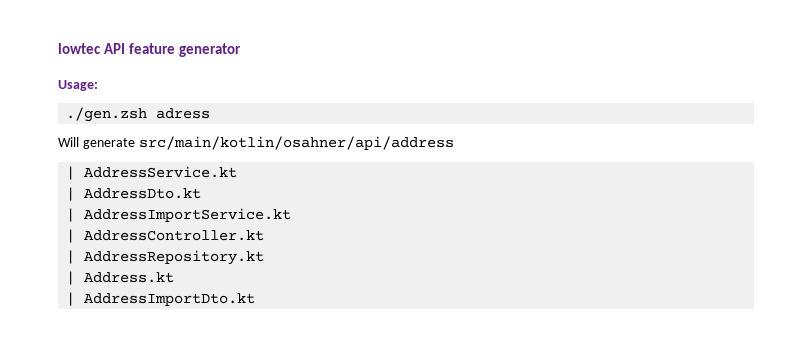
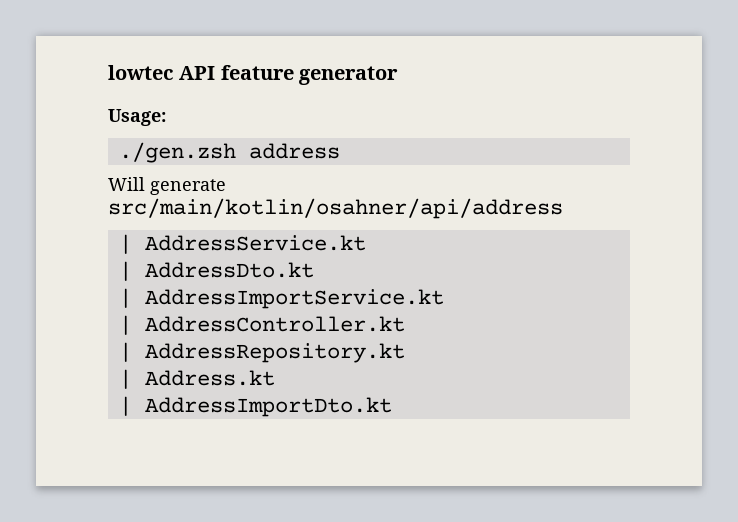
- ./gen.zsh adress
+ ./gen.zsh address

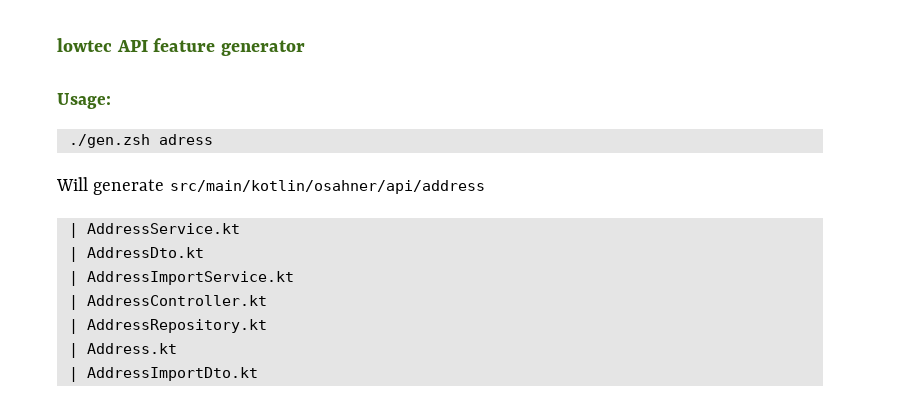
- ./gen.zsh address
+ ./gen.zsh adress

